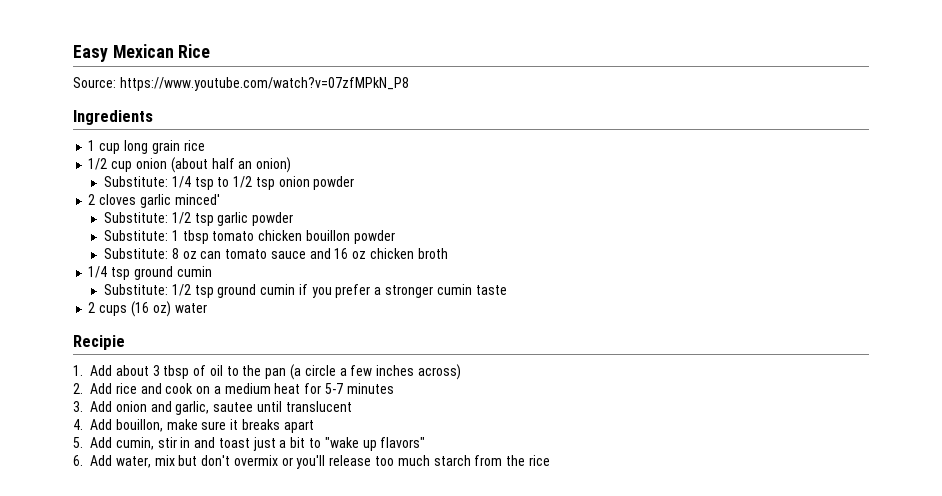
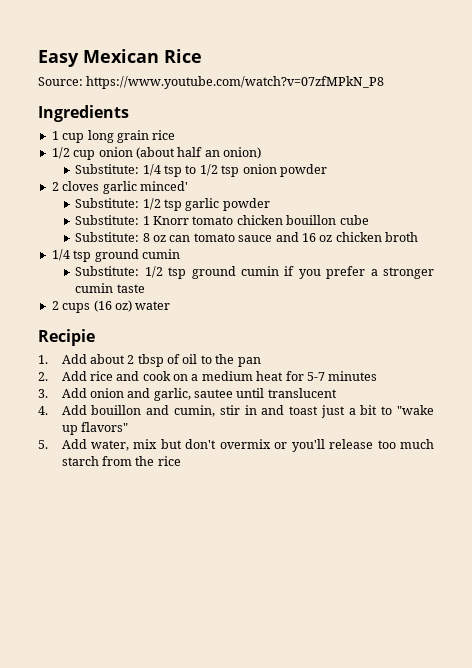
- Substitute: 1 tbsp tomato chicken bouillon powder
+ Substitute: 1 Knorr tomato chicken bouillon cube
- 1. Add about 3 tbsp of oil to the pan (a circle a few inches across)
+ 1. Add about 2 tbsp of oil to the pan
- 4. Add bouillon, make sure it breaks apart
- 5. Add cumin, stir in and toast just a bit to "wake up flavors"
+ 4. Add bouillon and cumin, stir in and toast just a bit to "wake up flavors"
- 6. Add water, mix but don't overmix or you'll release too much starch from the rice
+ 5. Add water, mix but don't overmix or you'll release too much starch from the rice

